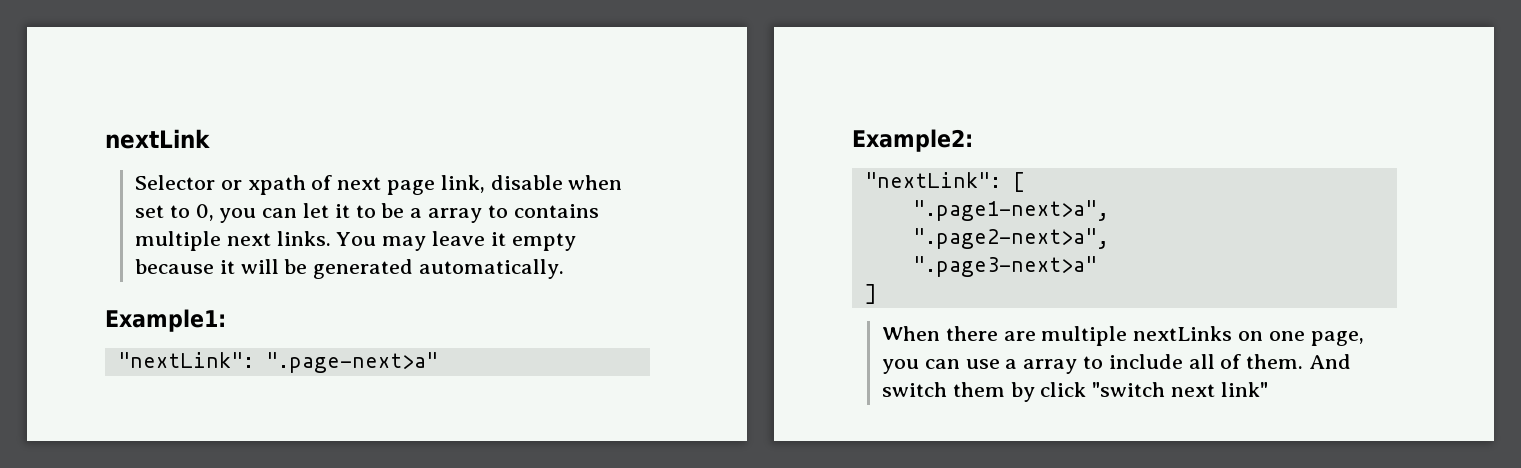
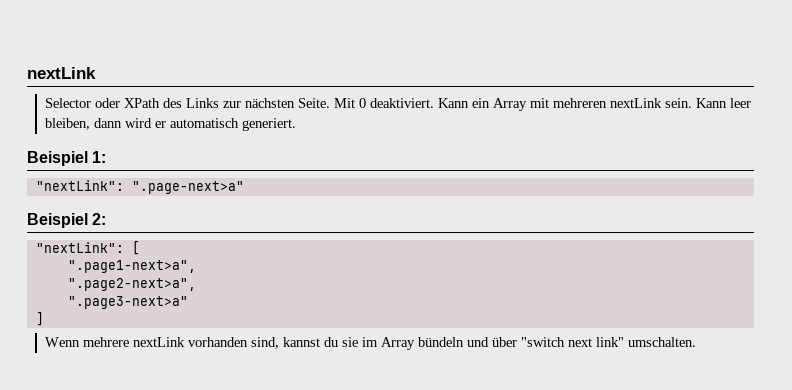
- Selector or xpath of next page link, disable when set to 0, you can let it to be a array to contains multiple next links. You may leave it empty because it will be generated automatically.
- Example1:
+ Selector oder XPath des Links zur nächsten Seite. Mit 0 deaktiviert. Kann ein Array mit mehreren nextLink sein. Kann leer bleiben, dann wird er automatisch generiert.
+ Beispiel 1:
- Example2:
+ Beispiel 2:
- When there are multiple nextLinks on one page, you can use a array to include all of them. And switch them by click "switch next link"
+ Wenn mehrere nextLink vorhanden sind, kannst du sie im Array bündeln und über "switch next link" umschalten.

